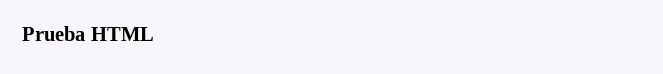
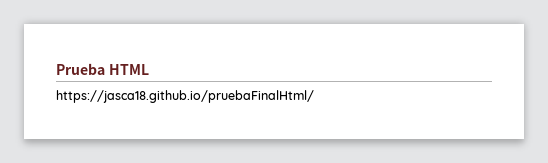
+ https://jasca18.github.io/pruebaFinalHtml/

